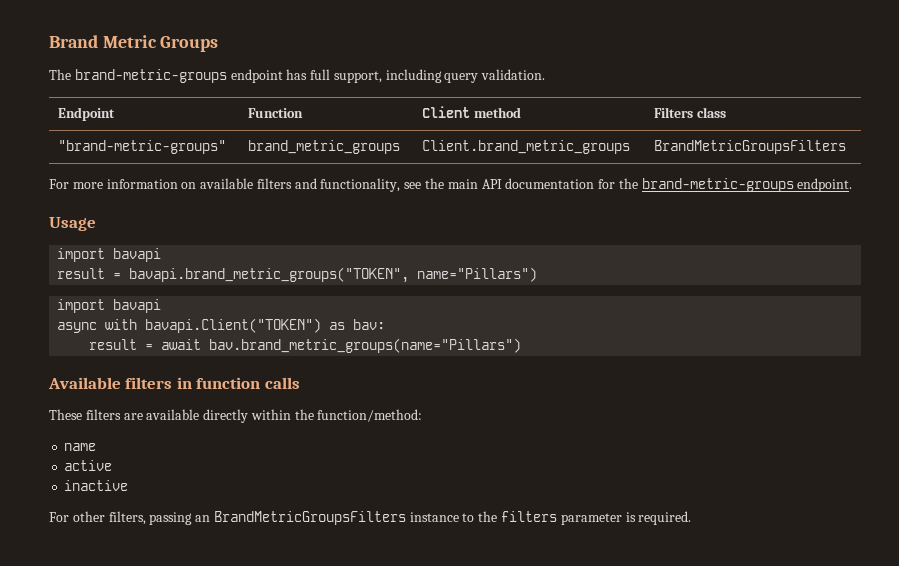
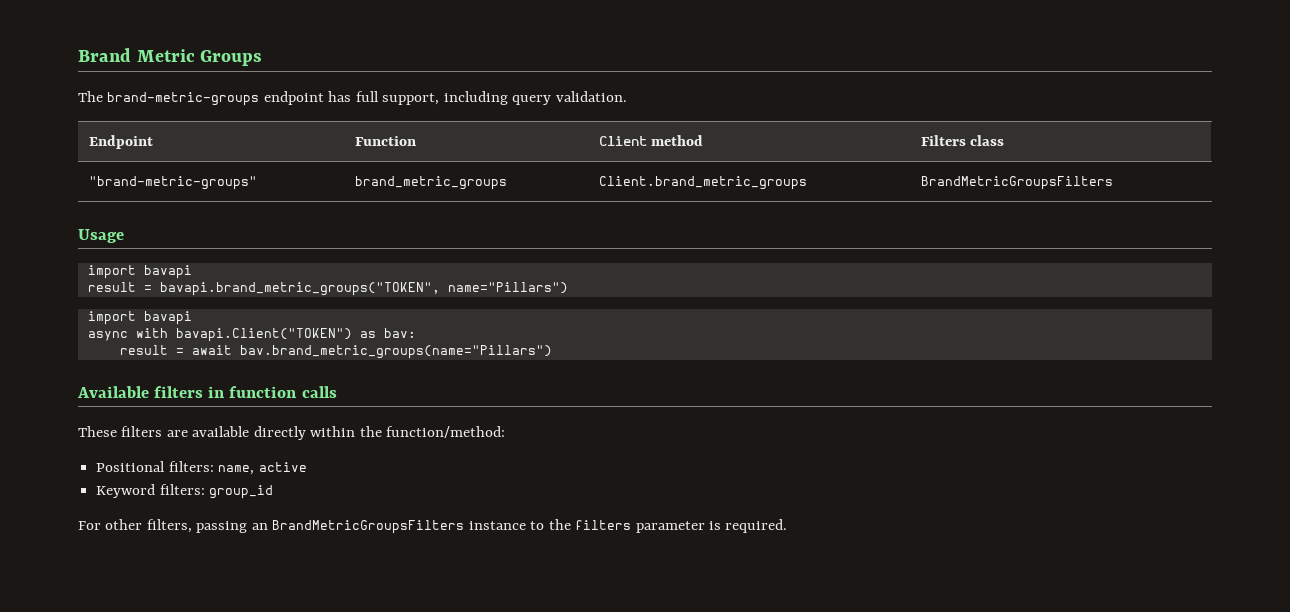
- For more information on available filters and functionality, see the main API documentation for the brand-metric-groups endpoint.
- name
- active
- inactive
+ Positional filters: name, active
+ Keyword filters: group_id

